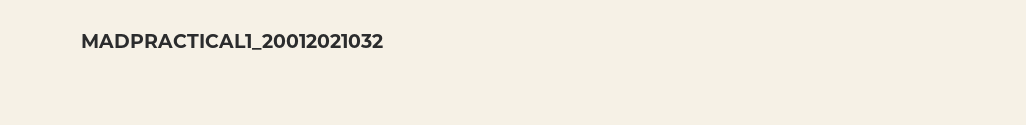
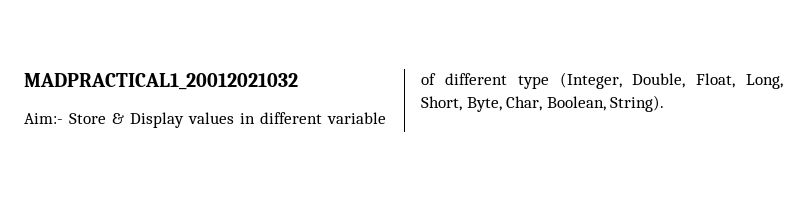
+ Aim:- Store & Display values in different variable of different type (Integer, Double, Float, Long, Short, Byte, Char, Boolean, String).

